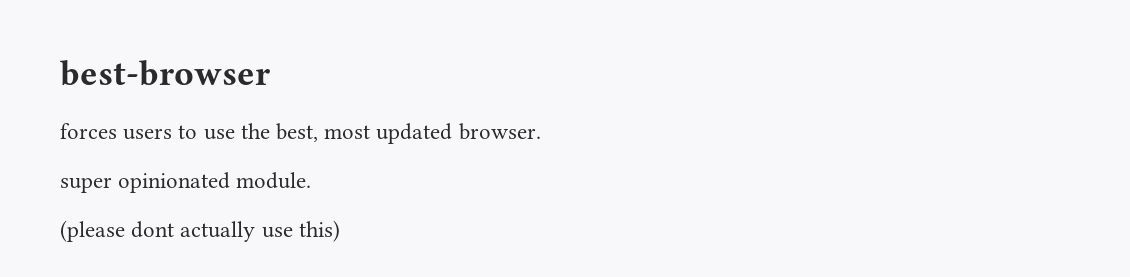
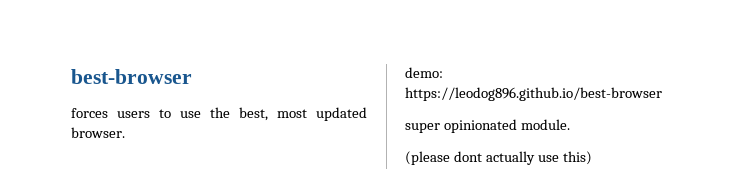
+ demo: https://leodog896.github.io/best-browser

